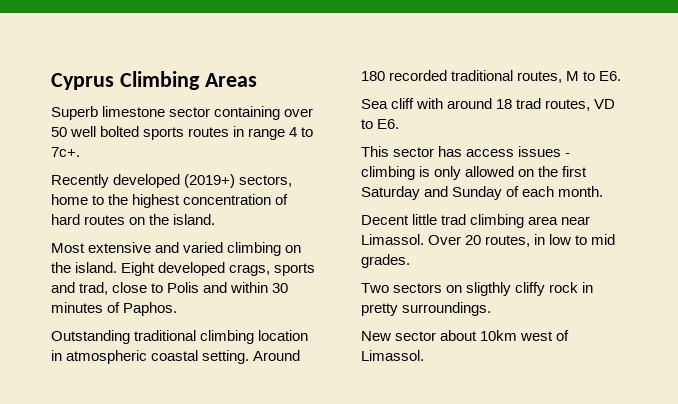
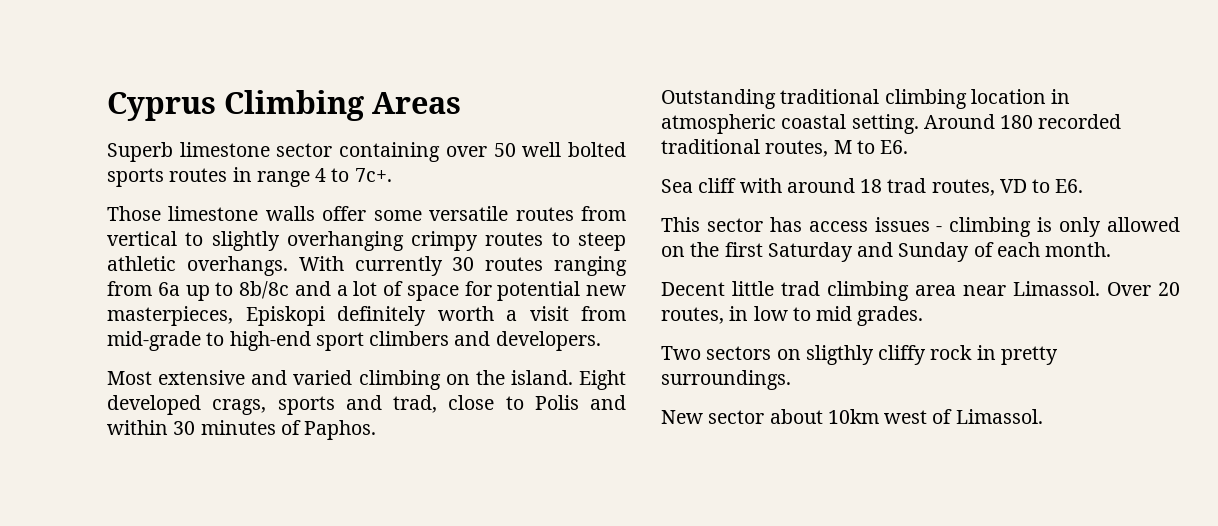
- Recently developed (2019+) sectors, home to the highest concentration of hard routes on the island.
+ Those limestone walls offer some versatile routes from vertical to slightly overhanging crimpy routes to steep athletic overhangs. With currently 30 routes ranging from 6a up to 8b/8c and a lot of space for potential new masterpieces, Episkopi definitely worth a visit from mid-grade to high-end sport climbers and developers.

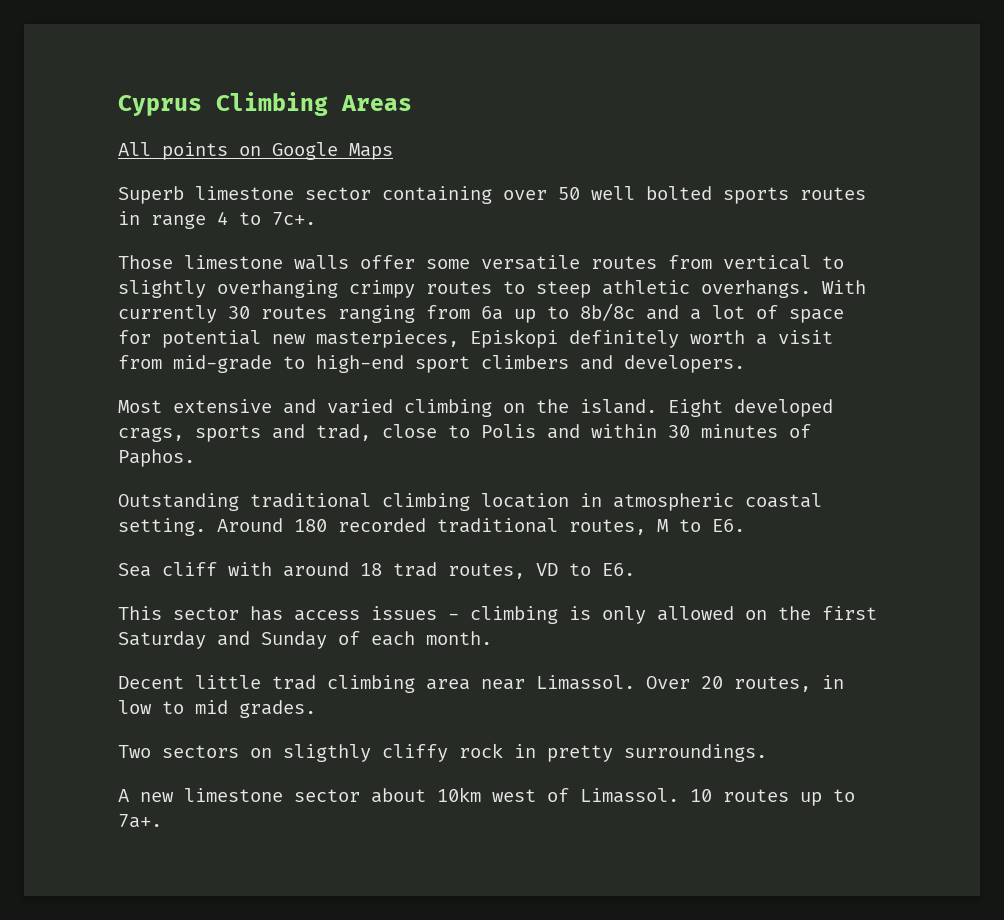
+ All points on Google Maps
- New sector about 10km west of Limassol.
+ A new limestone sector about 10km west of Limassol.
+ 10 routes up to 7a+.

